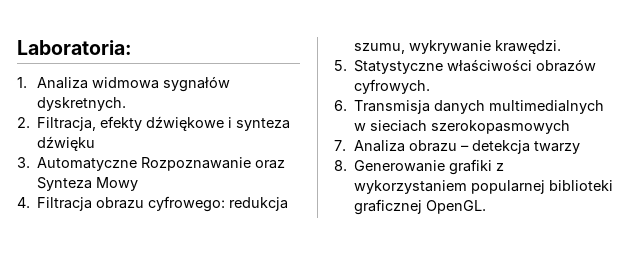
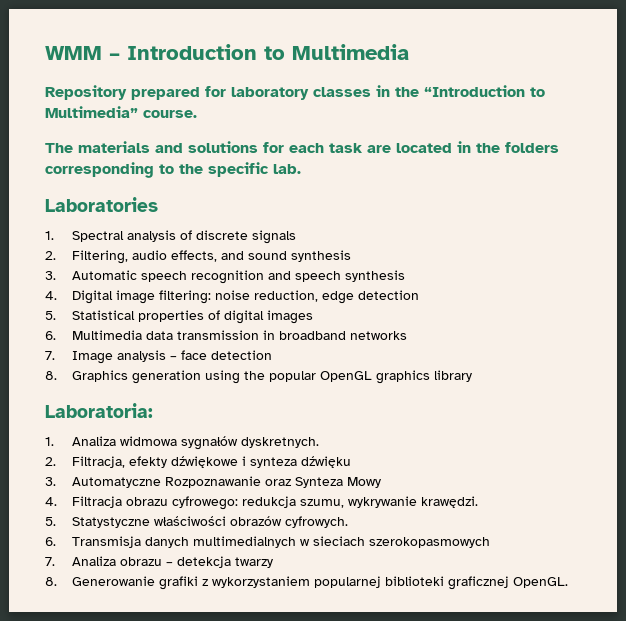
+ WMM – Introduction to Multimedia
+ Repository prepared for laboratory classes in the “Introduction to Multimedia” course.
+ The materials and solutions for each task are located in the folders corresponding to the specific lab.
+ Laboratories
+ 1. Spectral analysis of discrete signals
+ 2. Filtering, audio effects, and sound synthesis
+ 3. Automatic speech recognition and speech synthesis
+ 4. Digital image filtering: noise reduction, edge detection
+ 5. Statistical properties of digital images
+ 6. Multimedia data transmission in broadband networks
+ 7. Image analysis – face detection
+ 8. Graphics generation using the popular OpenGL graphics library

